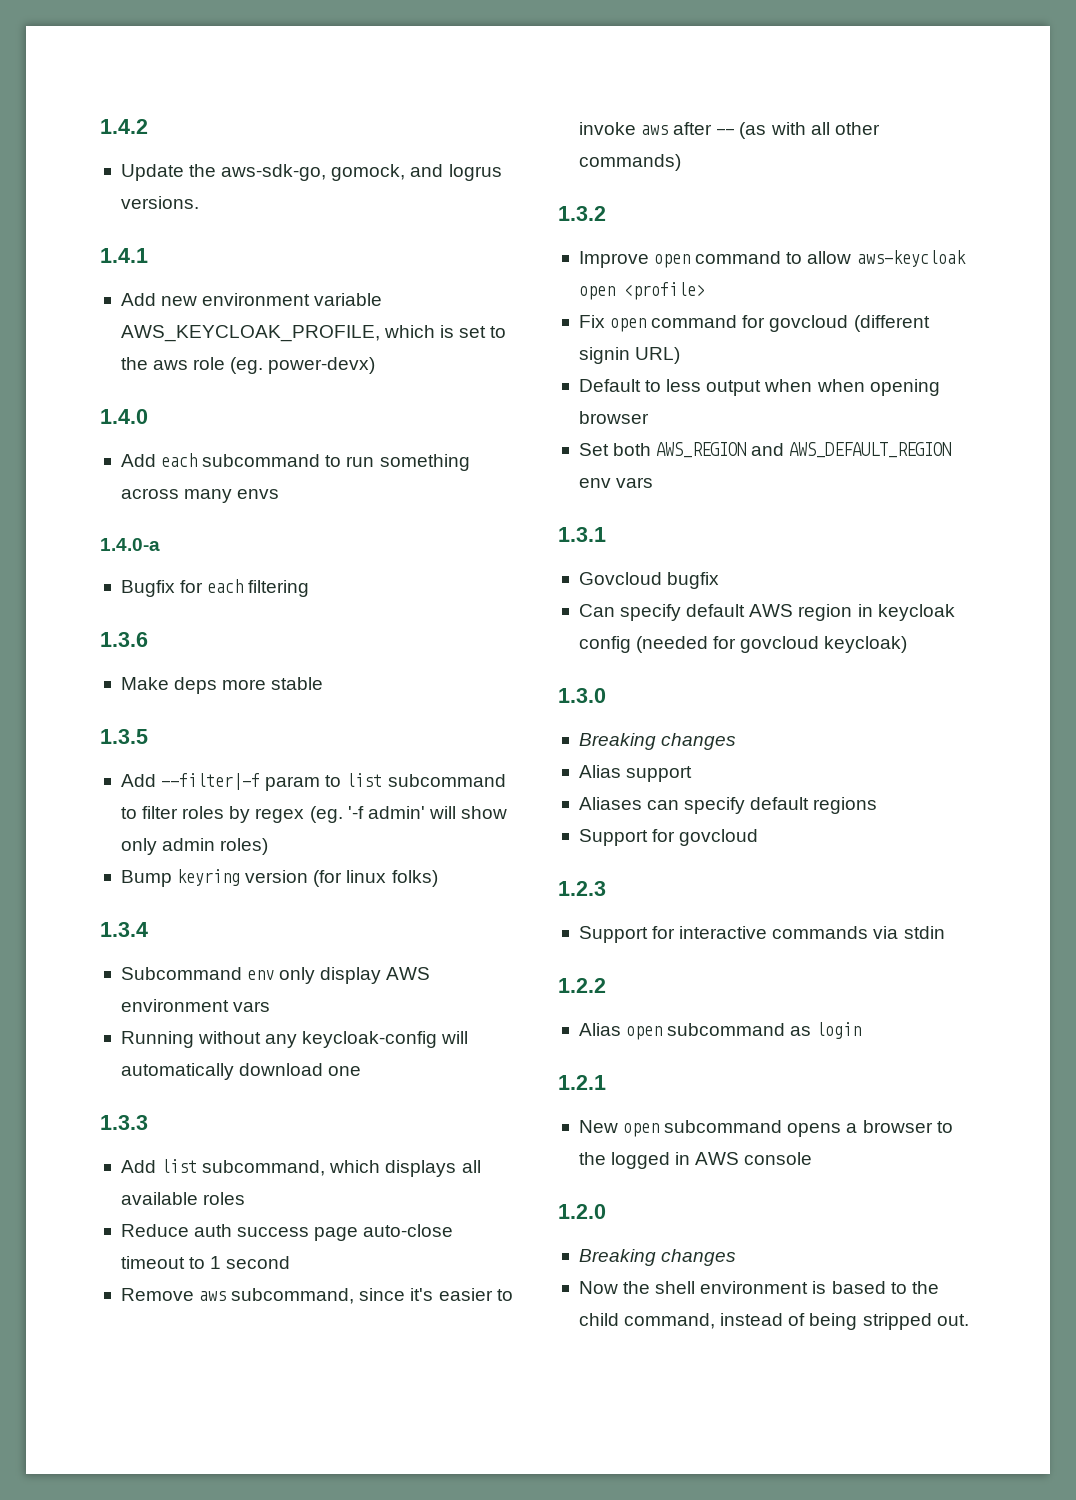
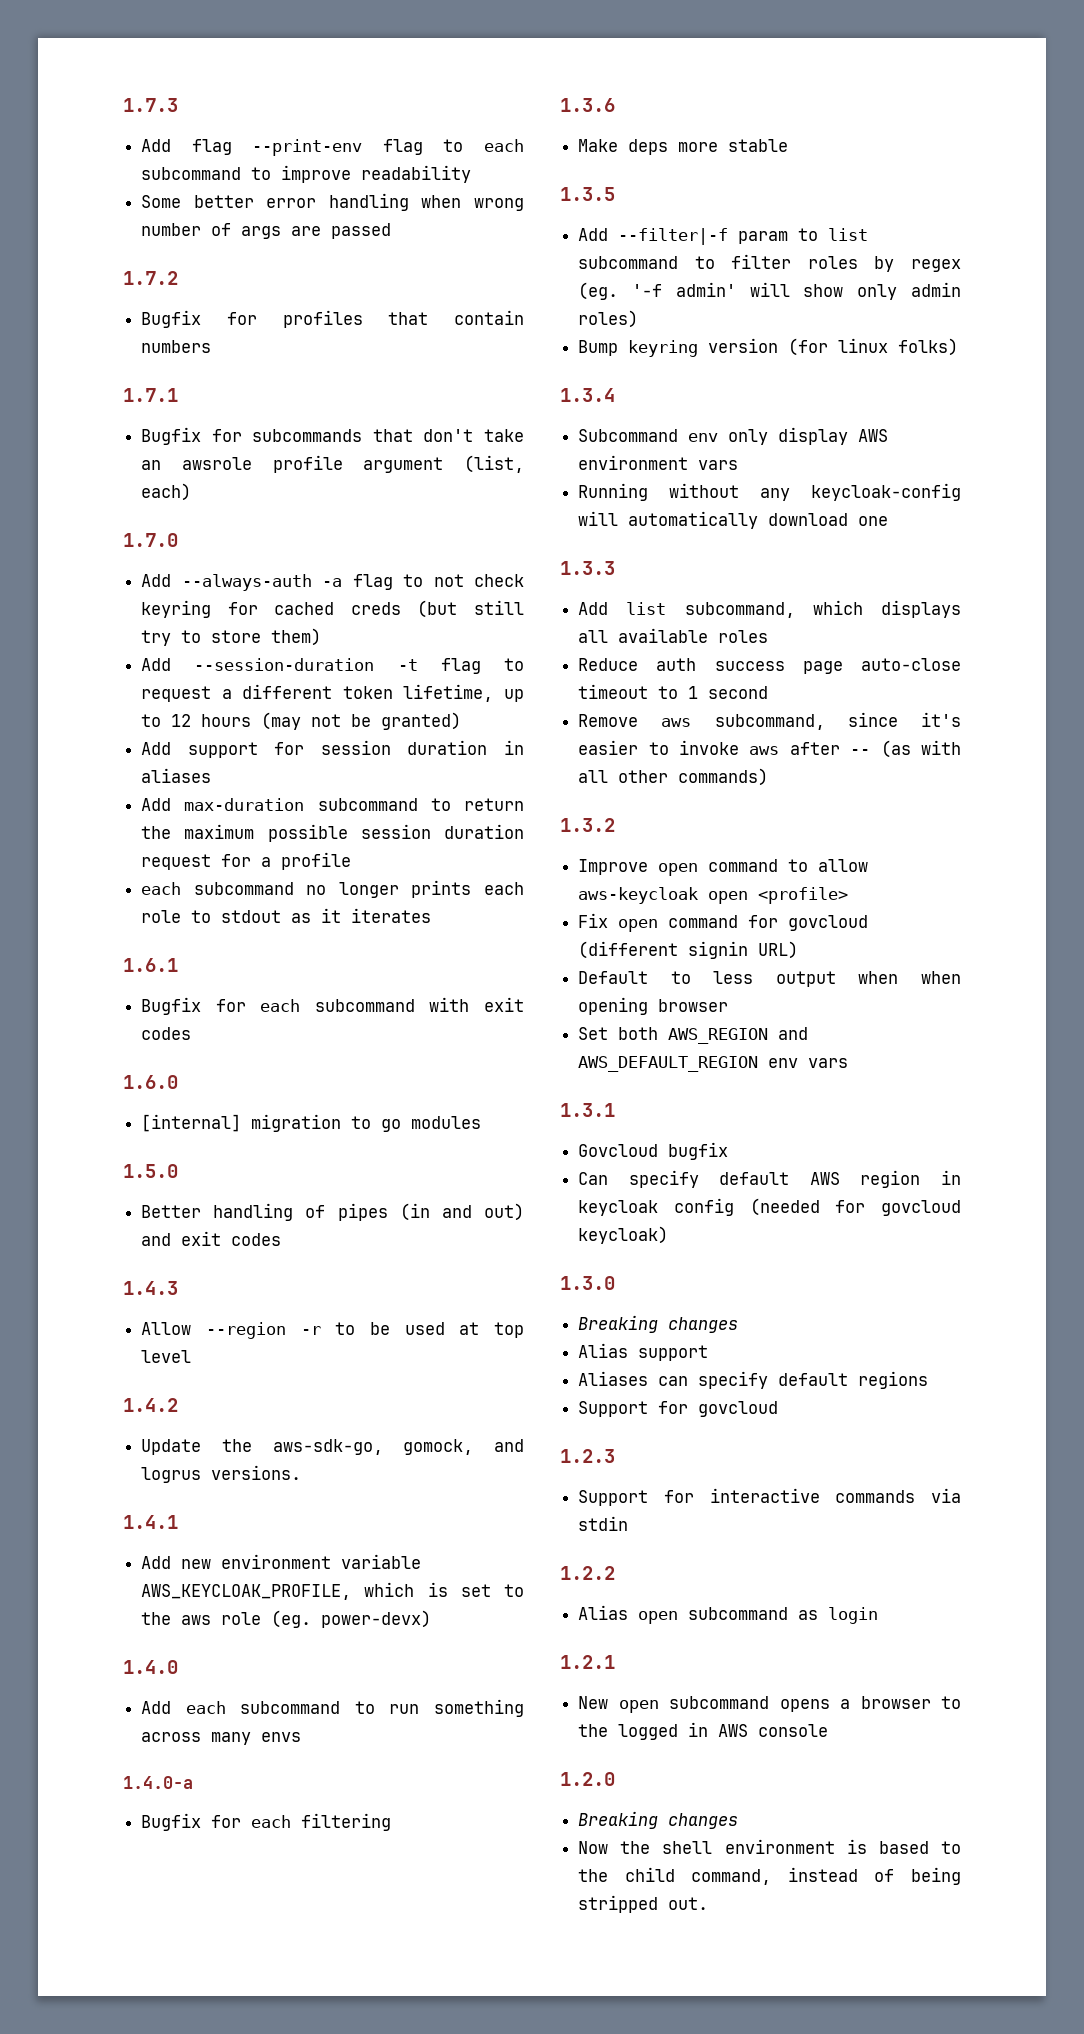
+ 1.7.3
+ Add flag --print-env flag to each subcommand to improve readability
+ Some better error handling when wrong number of args are passed
+ 1.7.2
+ Bugfix for profiles that contain numbers
+ 1.7.1
+ Bugfix for subcommands that don't take an awsrole profile argument (list, each)
+ 1.7.0
+ Add --always-auth -a flag to not check keyring for cached creds (but still try to store them)
+ Add --session-duration -t flag to request a different token lifetime, up to 12 hours (may not be granted)
+ Add support for session duration in aliases
+ Add max-duration subcommand to return the maximum possible session duration request for a profile
+ each subcommand no longer prints each role to stdout as it iterates
+ 1.6.1
+ Bugfix for each subcommand with exit codes
+ 1.6.0
+ [internal] migration to go modules
+ 1.5.0
+ Better handling of pipes (in and out) and exit codes
+ 1.4.3
+ Allow --region -r to be used at top level

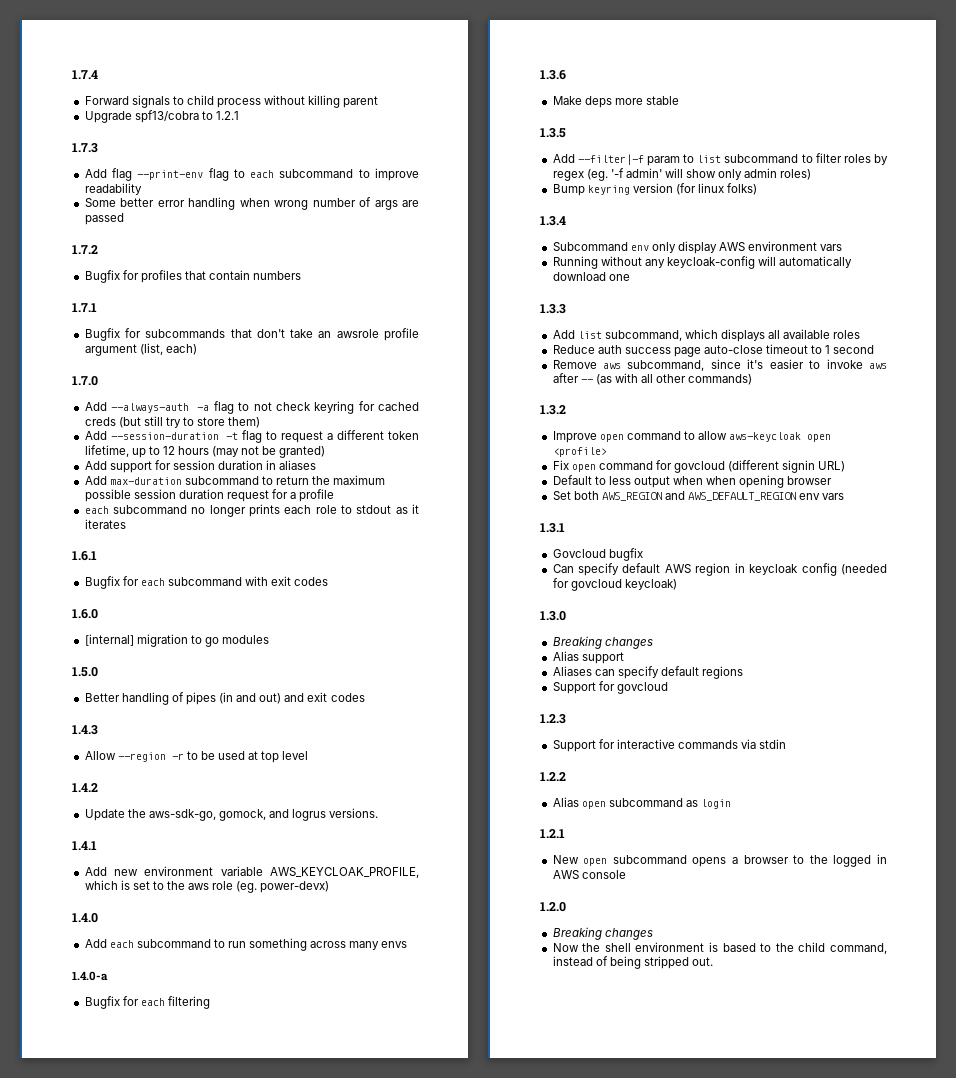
+ 1.7.4
+ Forward signals to child process without killing parent
+ Upgrade spf13/cobra to 1.2.1

